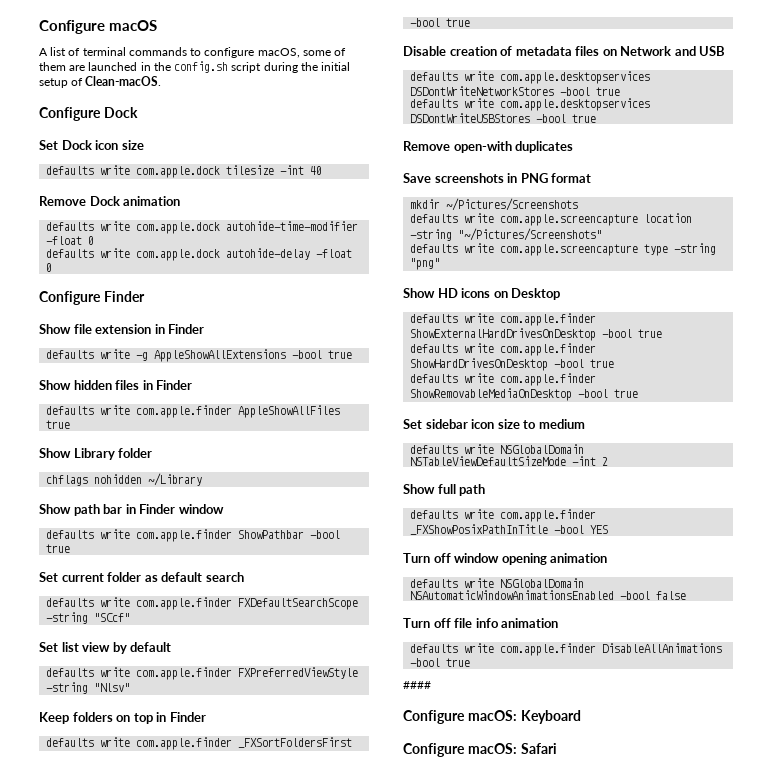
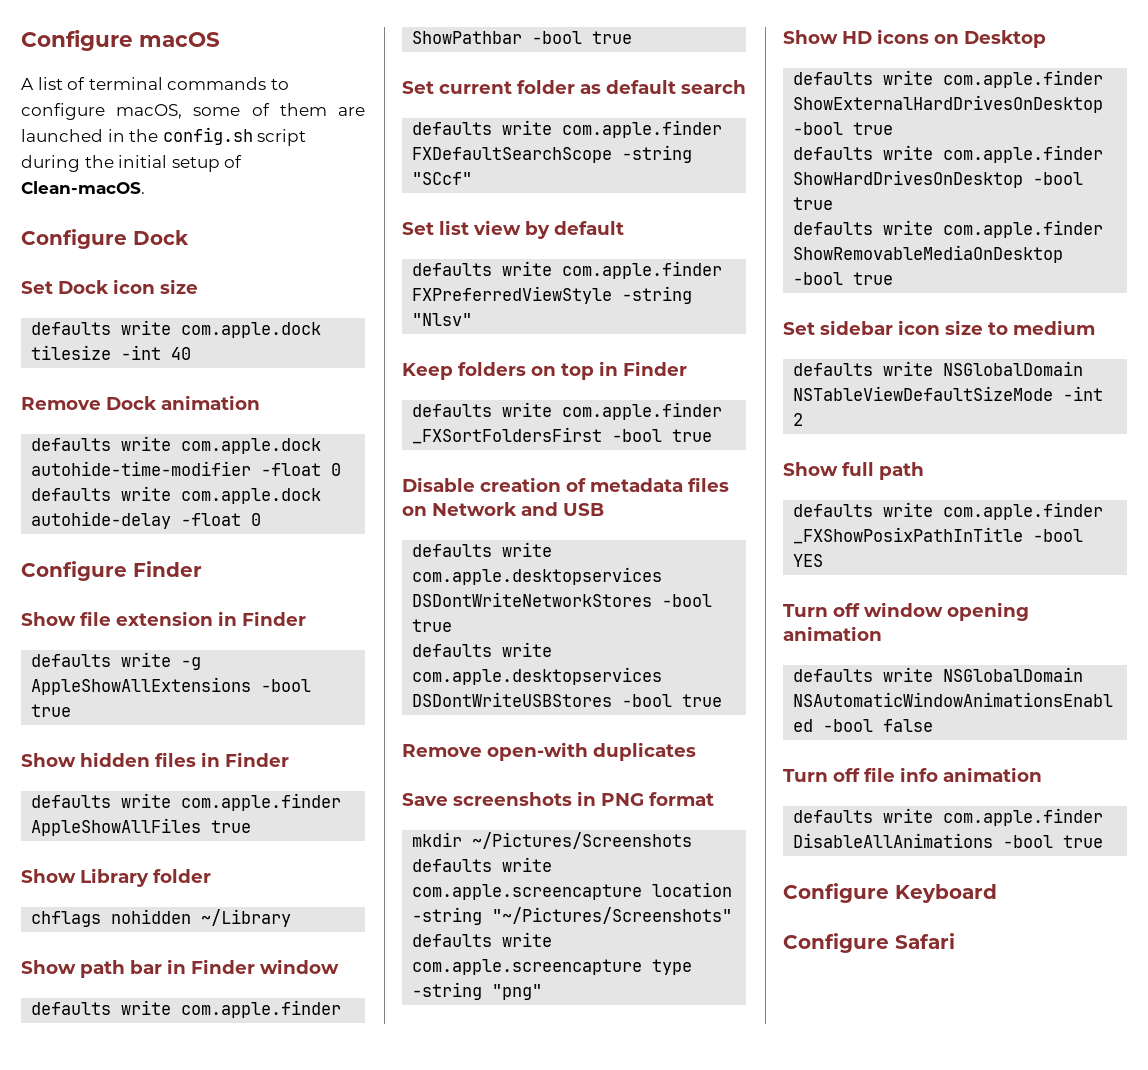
- ####
- Configure macOS: Keyboard
+ Configure Keyboard
- Configure macOS: Safari
+ Configure Safari

